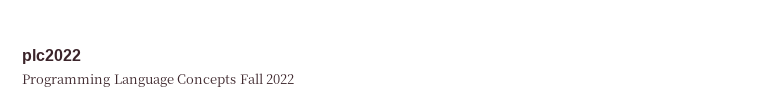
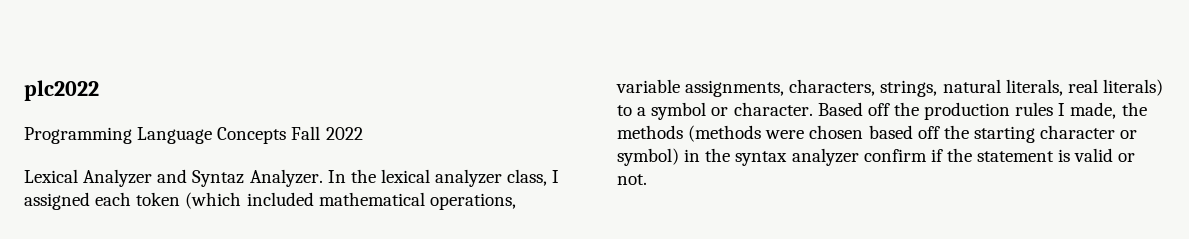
+ Lexical Analyzer and Syntaz Analyzer. In the lexical analyzer class, I assigned each token (which included mathematical operations, variable assignments, characters, strings, natural literals, real literals) to a symbol or character. Based off the production rules I made, the methods (methods were chosen based off the starting character or symbol) in the syntax analyzer confirm if the statement is valid or not.

